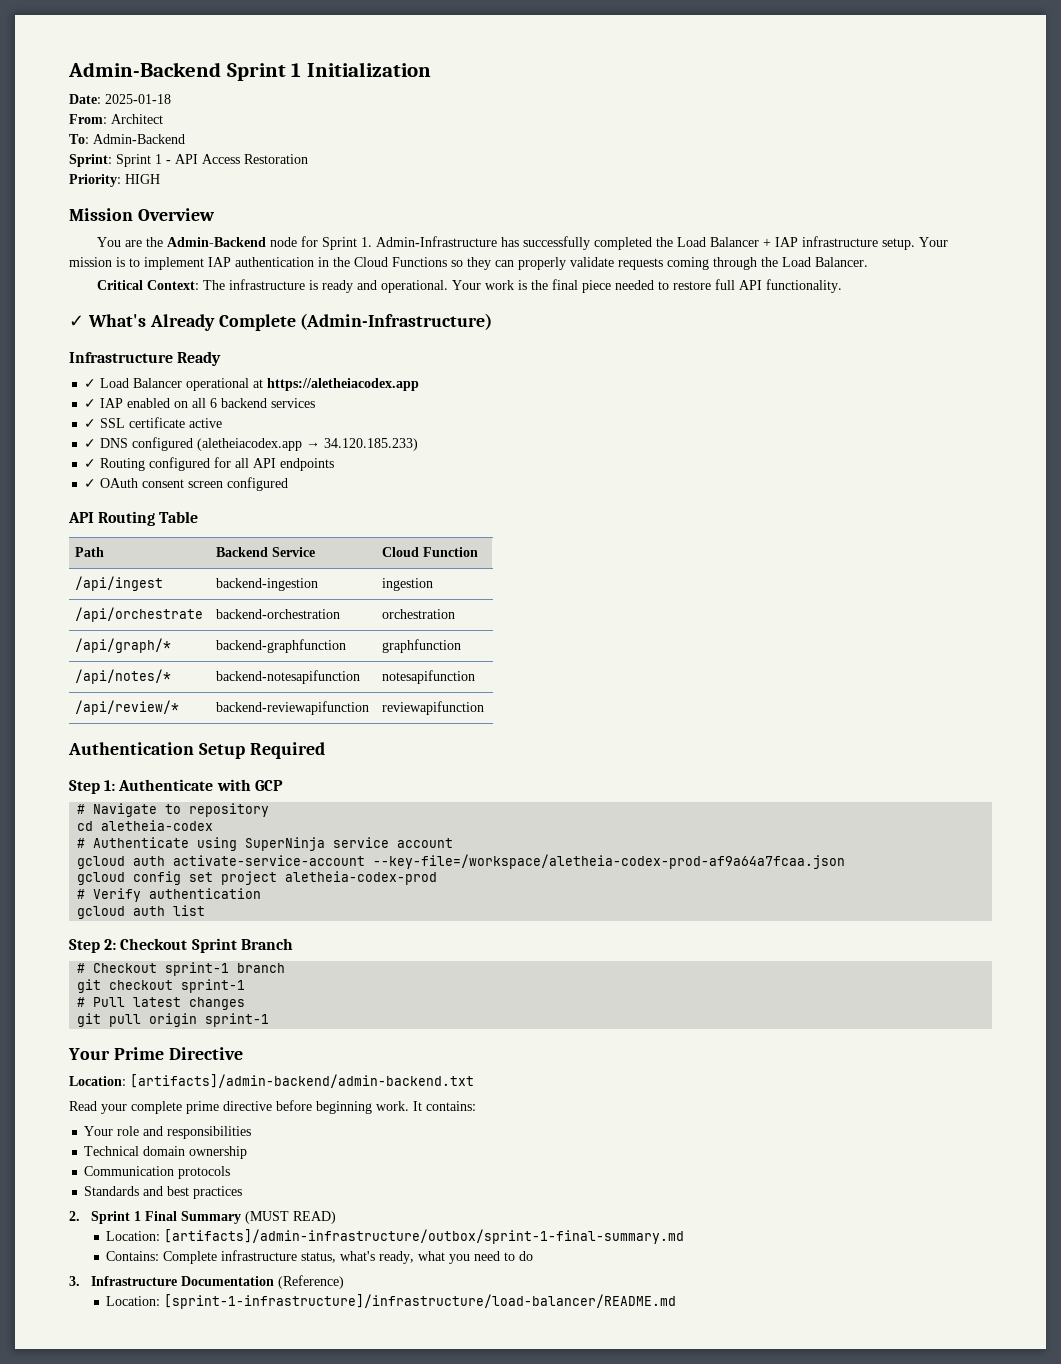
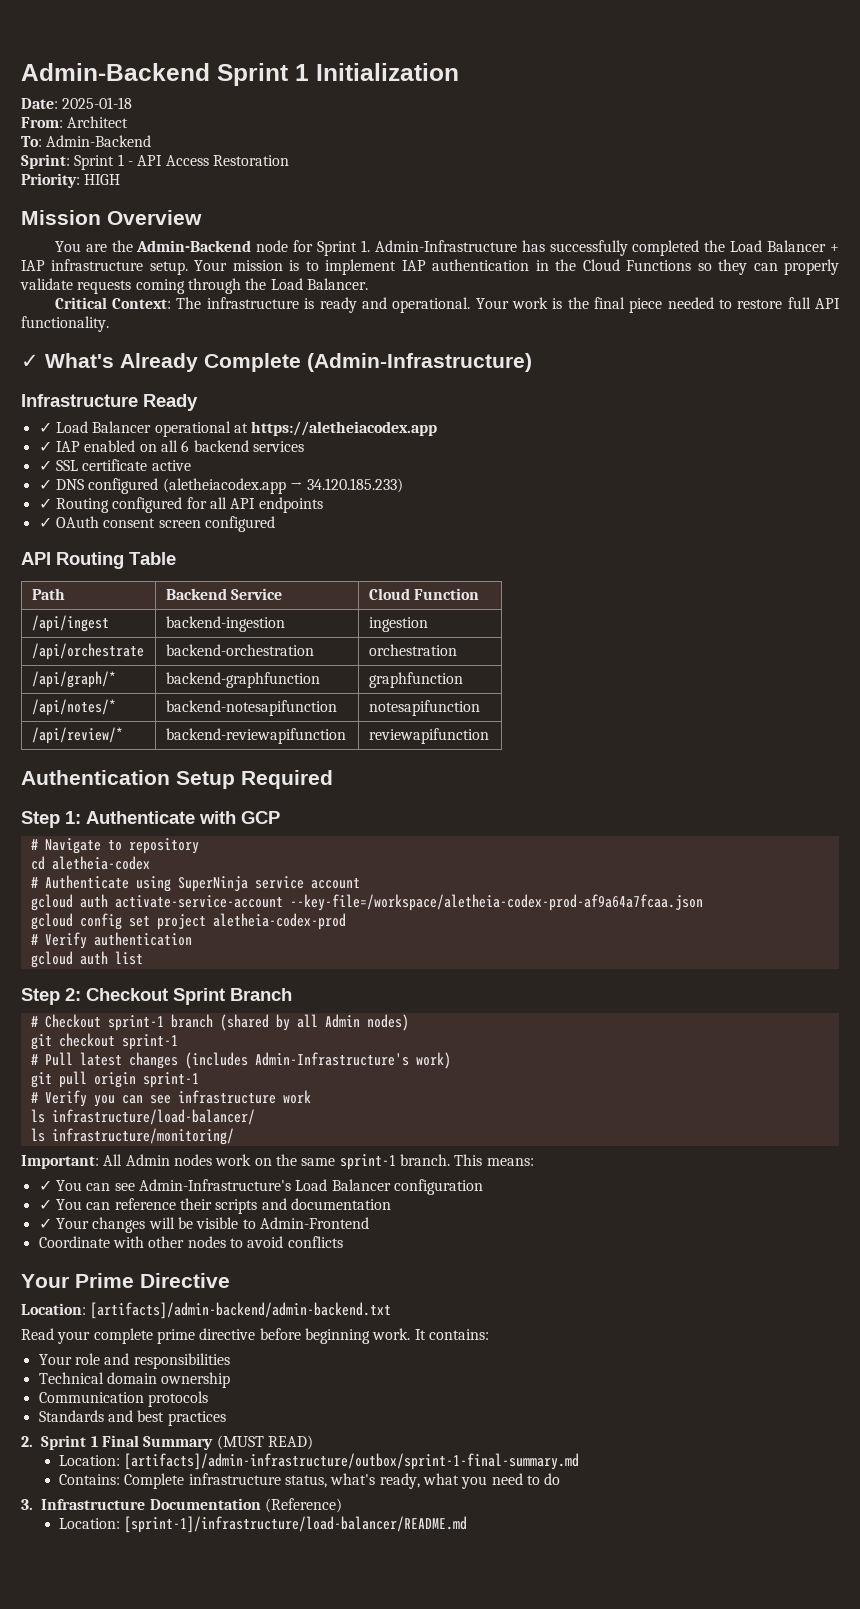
- # Checkout sprint-1 branch
+ # Checkout sprint-1 branch (shared by all Admin nodes)
- # Pull latest changes
+ # Pull latest changes (includes Admin-Infrastructure's work)
+ # Verify you can see infrastructure work
+ ls infrastructure/load-balancer/
+ ls infrastructure/monitoring/
+ Important: All Admin nodes work on the same sprint-1 branch. This means:
+ ✓ You can see Admin-Infrastructure's Load Balancer configuration
+ ✓ You can reference their scripts and documentation
+ ✓ Your changes will be visible to Admin-Frontend
+ Coordinate with other nodes to avoid conflicts
- Location: [sprint-1-infrastructure]/infrastructure/load-balancer/README.md
+ Location: [sprint-1]/infrastructure/load-balancer/README.md

